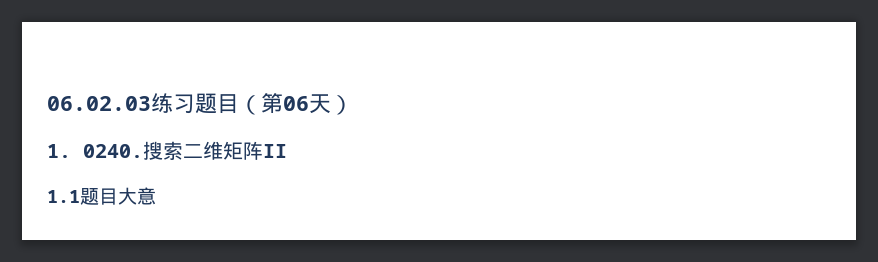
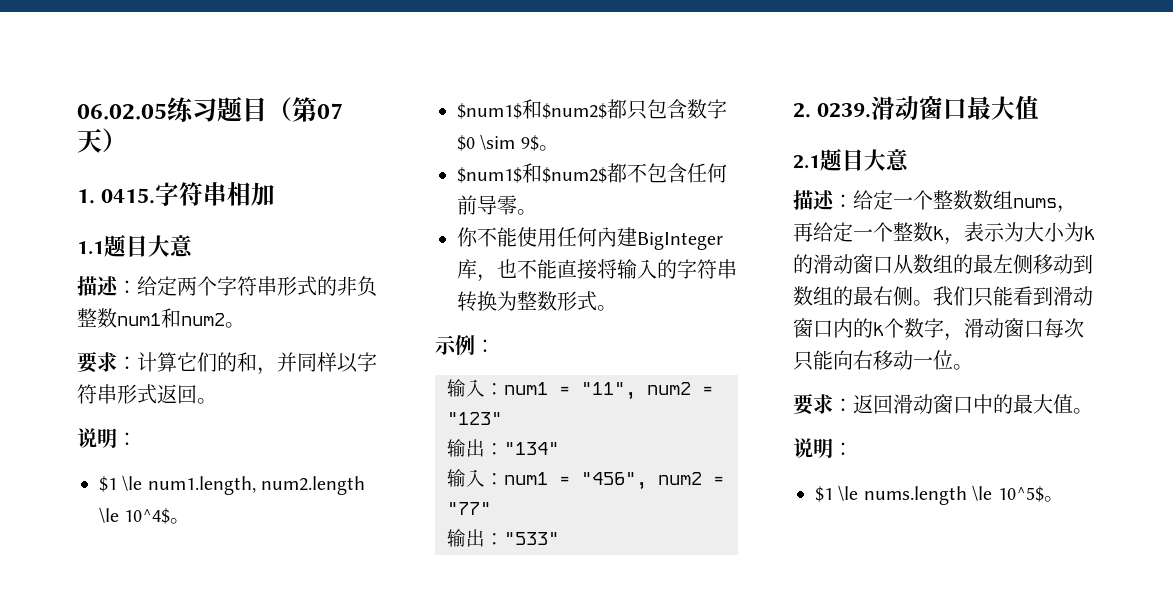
- 06.02.03练习题目（第06天）
+ 06.02.05练习题目（第07天）
- 1. 0240.搜索二维矩阵II
+ 1. 0415.字符串相加
  1.1题目大意
+ 描述：给定两个字符串形式的非负整数num1和num2。
+ 要求：计算它们的和，并同样以字符串形式返回。
+ 说明：
+ $1 \le num1.length, num2.length \le 10^4$。
+ $num1$和$num2$都只包含数字$0 \sim 9$。
+ $num1$和$num2$都不包含任何前导零。
+ 你不能使用任何內建BigInteger库，也不能直接将输入的字符串转换为整数形式。
+ 示例：
+ 输入：num1 = "11", num2 = "123"
+ 输出："134"
+ 输入：num1 = "456", num2 = "77"
+ 输出："533"
+ 2. 0239.滑动窗口最大值
+ 2.1题目大意
+ 描述：给定一个整数数组nums，再给定一个整数k，表示为大小为k的滑动窗口从数组的最左侧移动到数组的最右侧。我们只能看到滑动窗口内的k个数字，滑动窗口每次只能向右移动一位。
+ 要求：返回滑动窗口中的最大值。
+ 说明：
+ $1 \le nums.length \le 10^5$。

